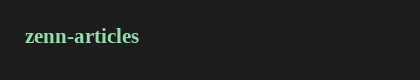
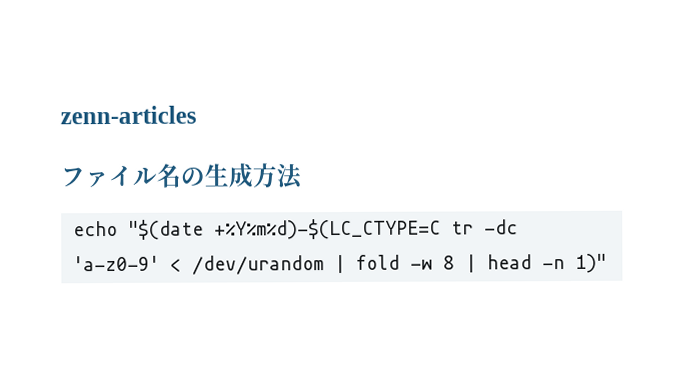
+ ファイル名の生成方法
+ echo "$(date +%Y%m%d)-$(LC_CTYPE=C tr -dc 'a-z0-9' < /dev/urandom | fold -w 8 | head -n 1)"

